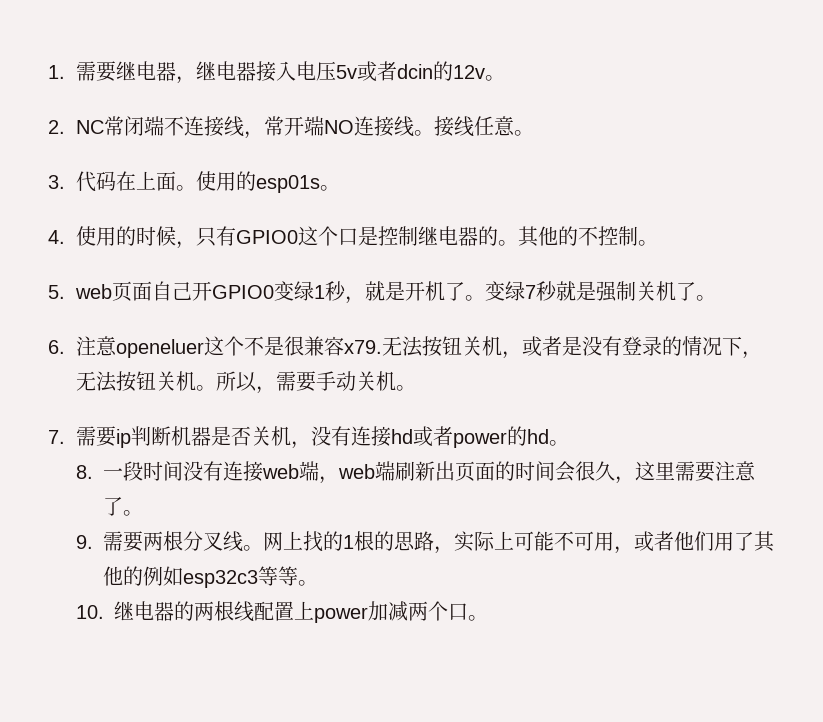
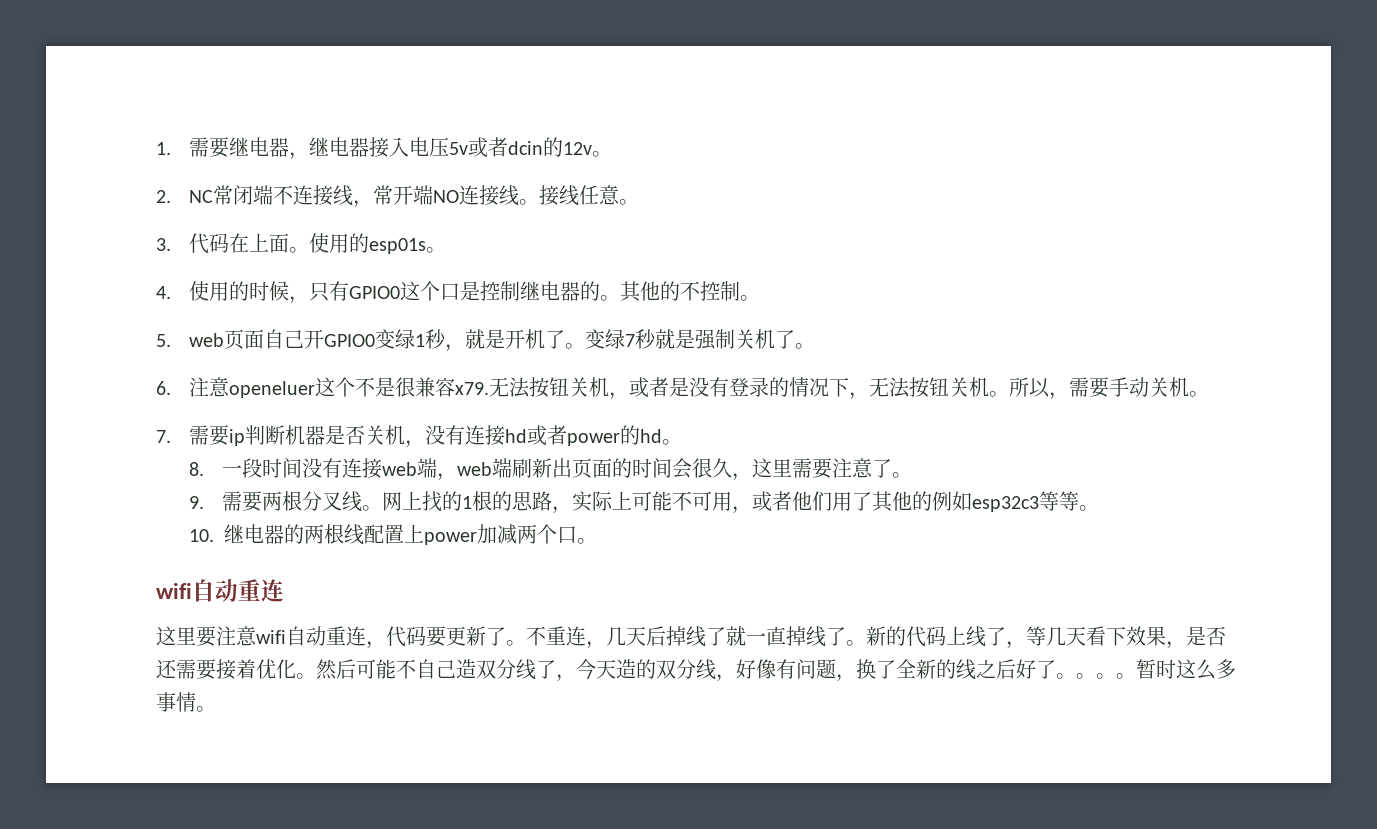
  10.继电器的两根线配置上power加减两个口。
+ wifi自动重连
+ 这里要注意wifi自动重连，代码要更新了。不重连，几天后掉线了就一直掉线了。新的代码上线了，等几天看下效果，是否还需要接着优化。然后可能不自己造双分线了，今天造的双分线，好像有问题，换了全新的线之后好了。。。。暂时这么多事情。

